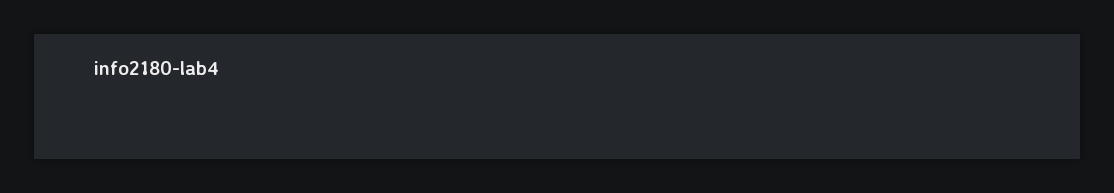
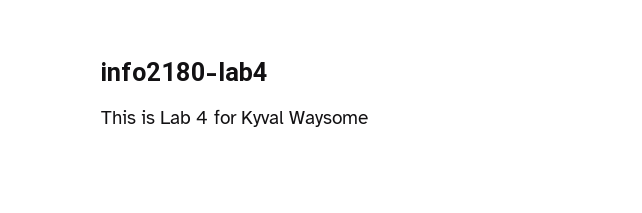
+ This is Lab 4 for Kyval Waysome

